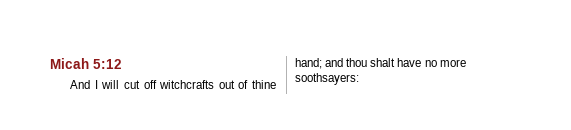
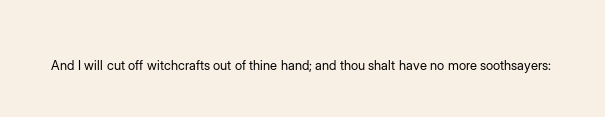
- Micah 5:12

